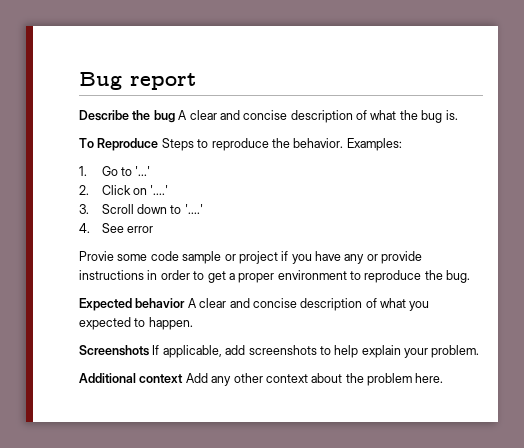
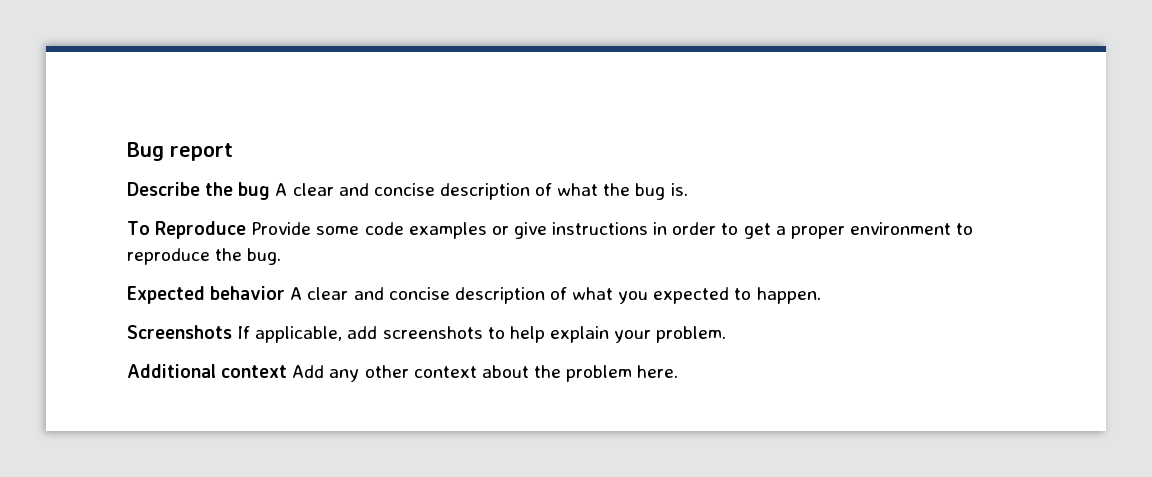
- To Reproduce Steps to reproduce the behavior. Examples:
- 1. Go to '...'
- 2. Click on '....'
- 3. Scroll down to '....'
- 4. See error
- Provie some code sample or project if you have any or provide instructions in order to get a proper environment to reproduce the bug.
+ To Reproduce Provide some code examples or give instructions in order to get a proper environment to reproduce the bug.

